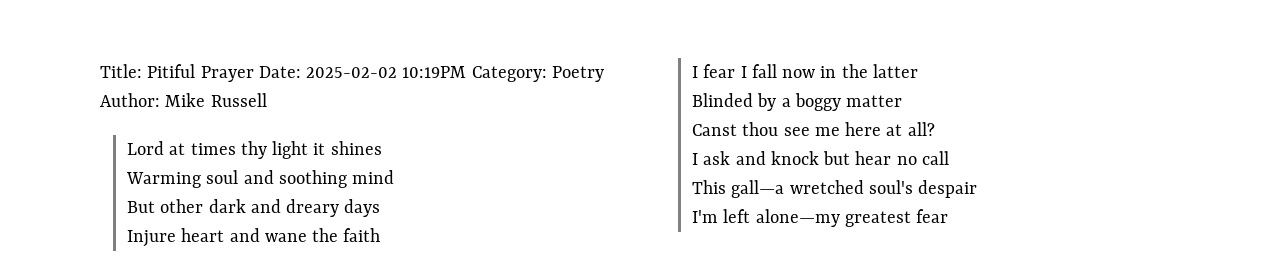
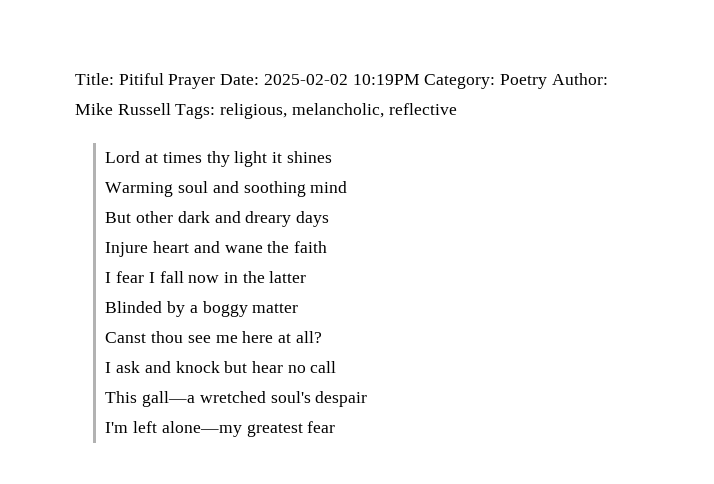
- Title: Pitiful Prayer Date: 2025-02-02 10:19PM Category: Poetry Author: Mike Russell
+ Title: Pitiful Prayer Date: 2025-02-02 10:19PM Category: Poetry Author: Mike Russell Tags: religious, melancholic, reflective

